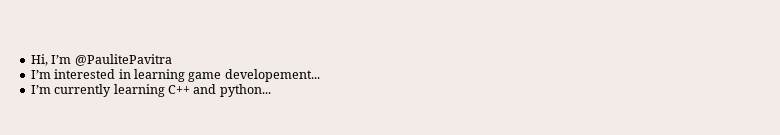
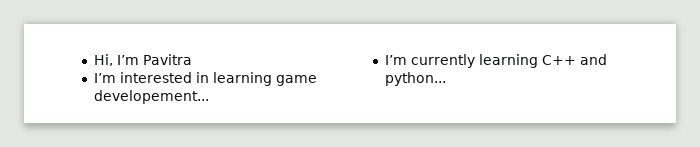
- Hi, I’m @PaulitePavitra
+ Hi, I’m Pavitra

